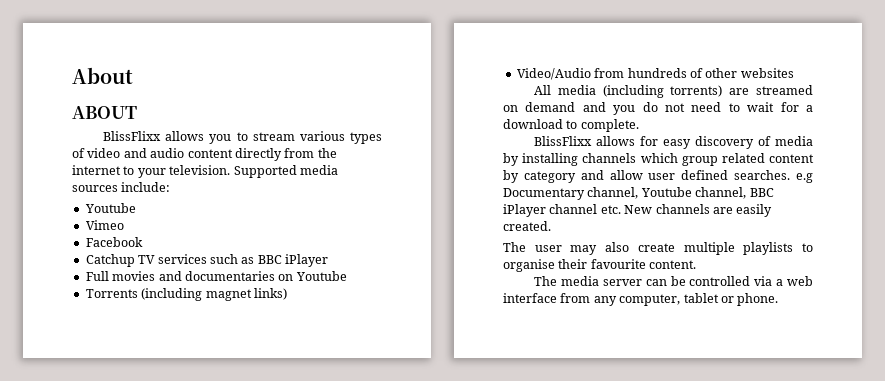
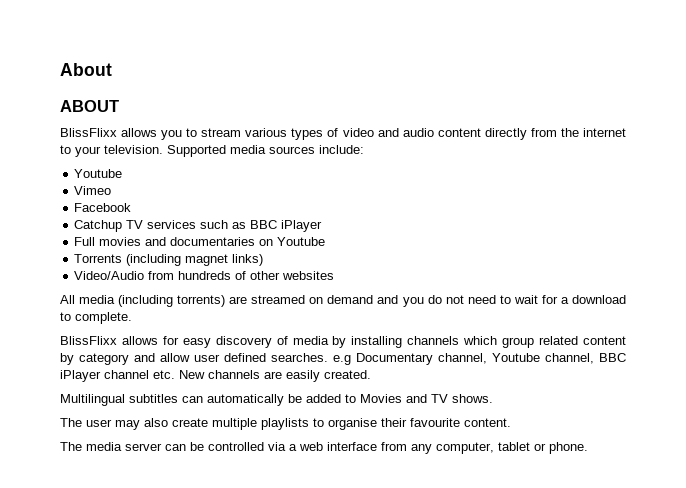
+ Multilingual subtitles can automatically be added to Movies and TV shows.

